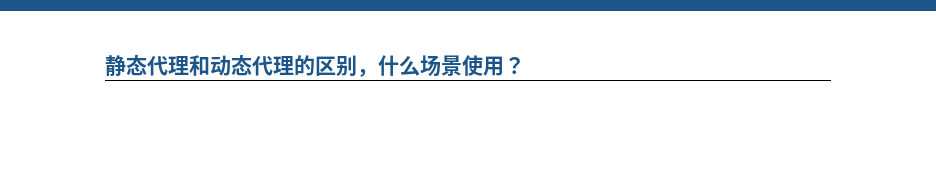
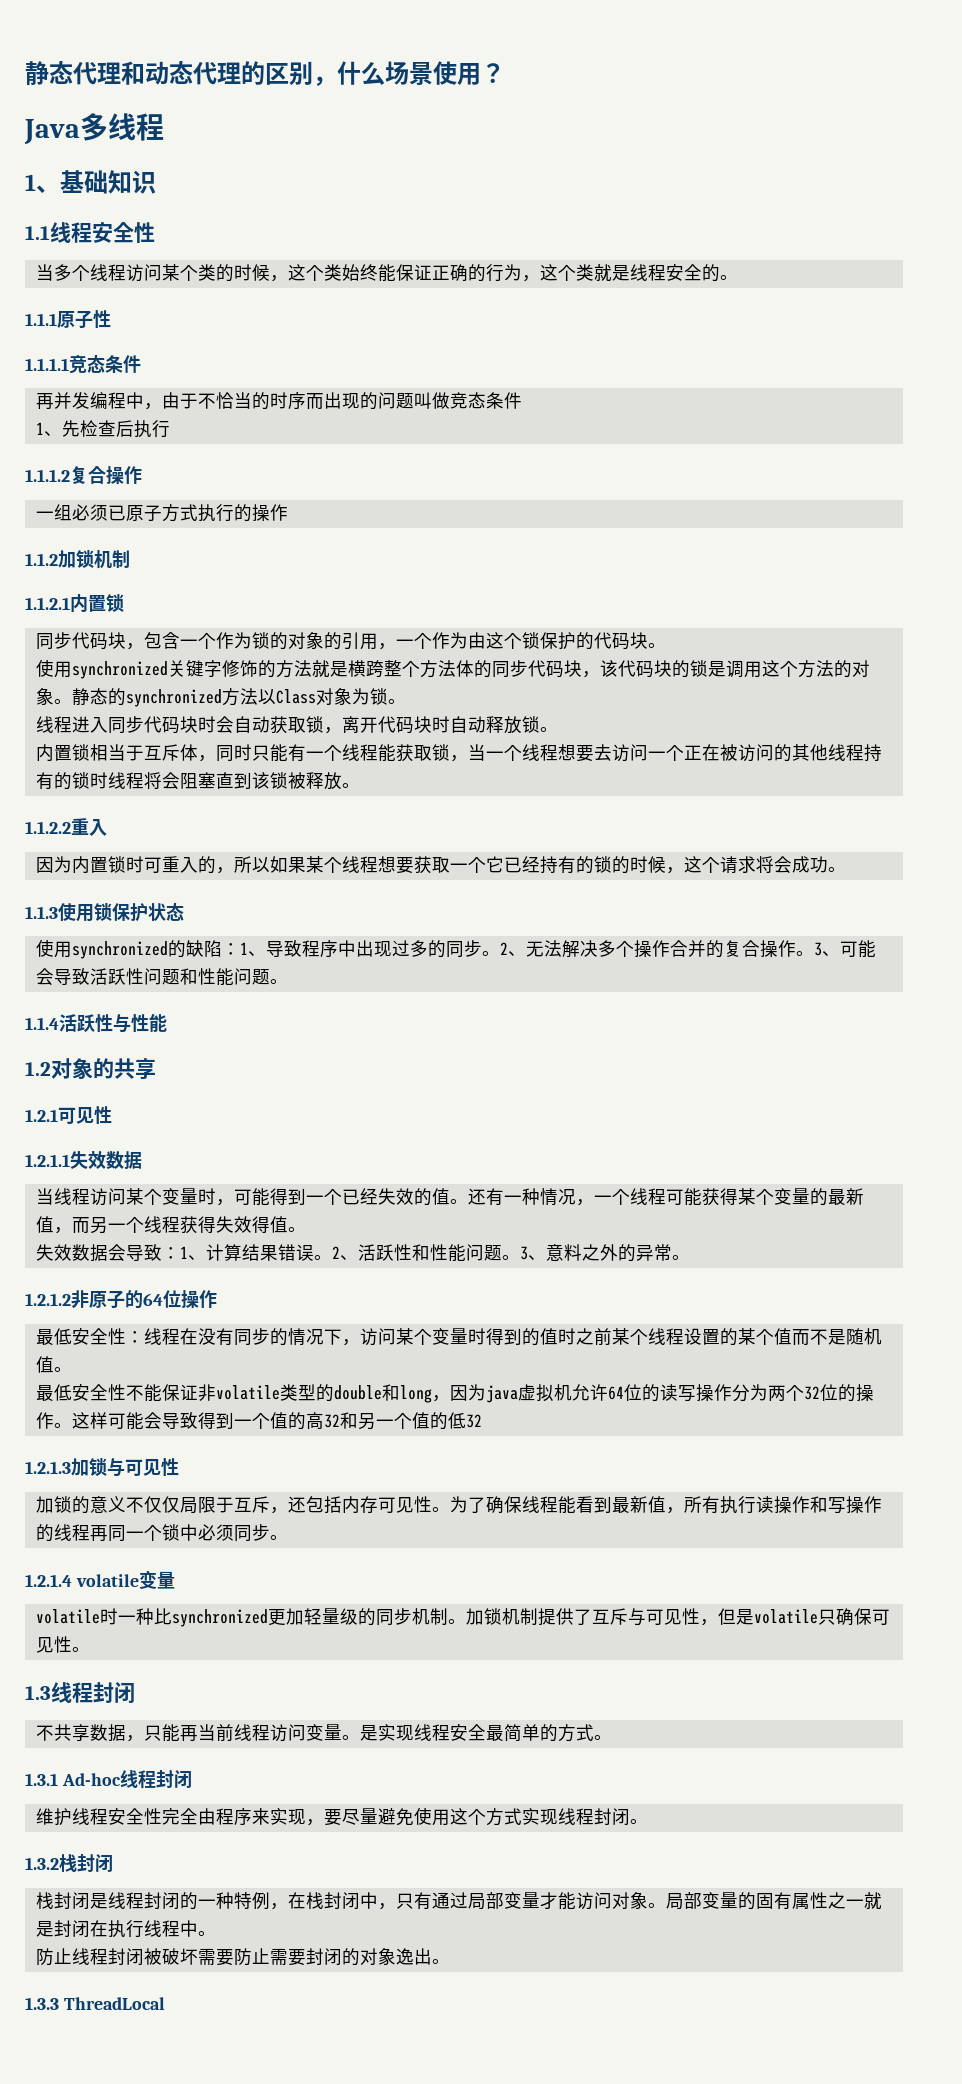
+ Java多线程
+ 1、基础知识
+ 1.1线程安全性
+ 当多个线程访问某个类的时候，这个类始终能保证正确的行为，这个类就是线程安全的。
+ 1.1.1原子性
+ 1.1.1.1竞态条件
+ 再并发编程中，由于不恰当的时序而出现的问题叫做竞态条件
+ 1、先检查后执行
+ 1.1.1.2复合操作
+ 一组必须已原子方式执行的操作
+ 1.1.2加锁机制
+ 1.1.2.1内置锁
+ 同步代码块，包含一个作为锁的对象的引用，一个作为由这个锁保护的代码块。
+ 使用synchronized关键字修饰的方法就是横跨整个方法体的同步代码块，该代码块的锁是调用这个方法的对象。静态的synchronized方法以Class对象为锁。
+ 线程进入同步代码块时会自动获取锁，离开代码块时自动释放锁。
+ 内置锁相当于互斥体，同时只能有一个线程能获取锁，当一个线程想要去访问一个正在被访问的其他线程持有的锁时线程将会阻塞直到该锁被释放。
+ 1.1.2.2重入
+ 因为内置锁时可重入的，所以如果某个线程想要获取一个它已经持有的锁的时候，这个请求将会成功。
+ 1.1.3使用锁保护状态
+ 使用synchronized的缺陷：1、导致程序中出现过多的同步。2、无法解决多个操作合并的复合操作。3、可能会导致活跃性问题和性能问题。
+ 1.1.4活跃性与性能
+ 1.2对象的共享
+ 1.2.1可见性
+ 1.2.1.1失效数据
+ 当线程访问某个变量时，可能得到一个已经失效的值。还有一种情况，一个线程可能获得某个变量的最新值，而另一个线程获得失效得值。
+ 失效数据会导致：1、计算结果错误。2、活跃性和性能问题。3、意料之外的异常。
+ 1.2.1.2非原子的64位操作
+ 最低安全性：线程在没有同步的情况下，访问某个变量时得到的值时之前某个线程设置的某个值而不是随机值。
+ 最低安全性不能保证非volatile类型的double和long，因为java虚拟机允许64位的读写操作分为两个32位的操作。这样可能会导致得到一个值的高32和另一个值的低32
+ 1.2.1.3加锁与可见性
+ 加锁的意义不仅仅局限于互斥，还包括内存可见性。为了确保线程能看到最新值，所有执行读操作和写操作的线程再同一个锁中必须同步。
+ 1.2.1.4 volatile变量
+ volatile时一种比synchronized更加轻量级的同步机制。加锁机制提供了互斥与可见性，但是volatile只确保可见性。
+ 1.3线程封闭
+ 不共享数据，只能再当前线程访问变量。是实现线程安全最简单的方式。
+ 1.3.1 Ad-hoc线程封闭
+ 维护线程安全性完全由程序来实现，要尽量避免使用这个方式实现线程封闭。
+ 1.3.2栈封闭
+ 栈封闭是线程封闭的一种特例，在栈封闭中，只有通过局部变量才能访问对象。局部变量的固有属性之一就是封闭在执行线程中。
+ 防止线程封闭被破坏需要防止需要封闭的对象逸出。
+ 1.3.3 ThreadLocal

